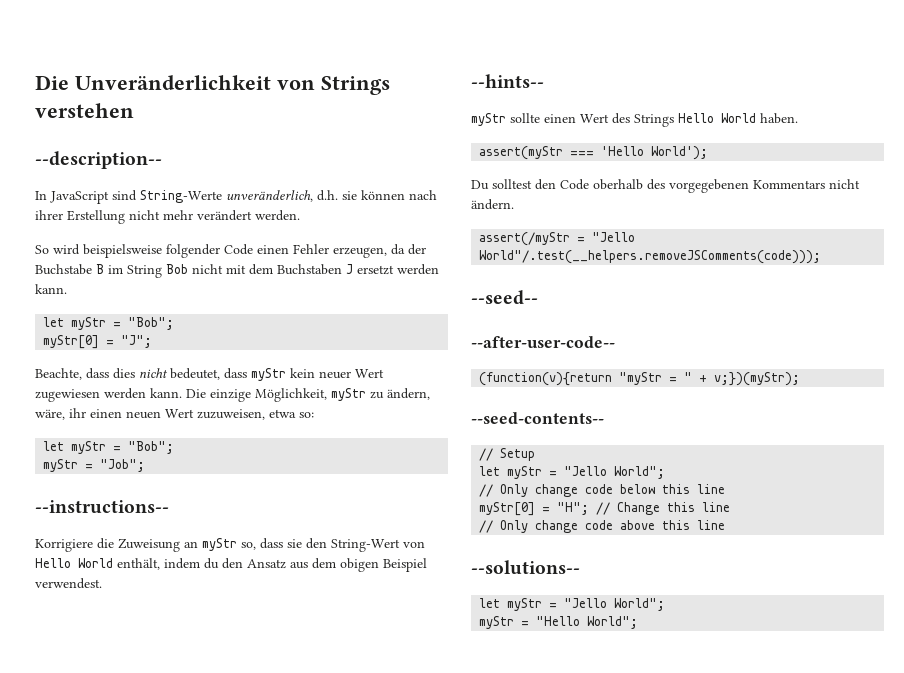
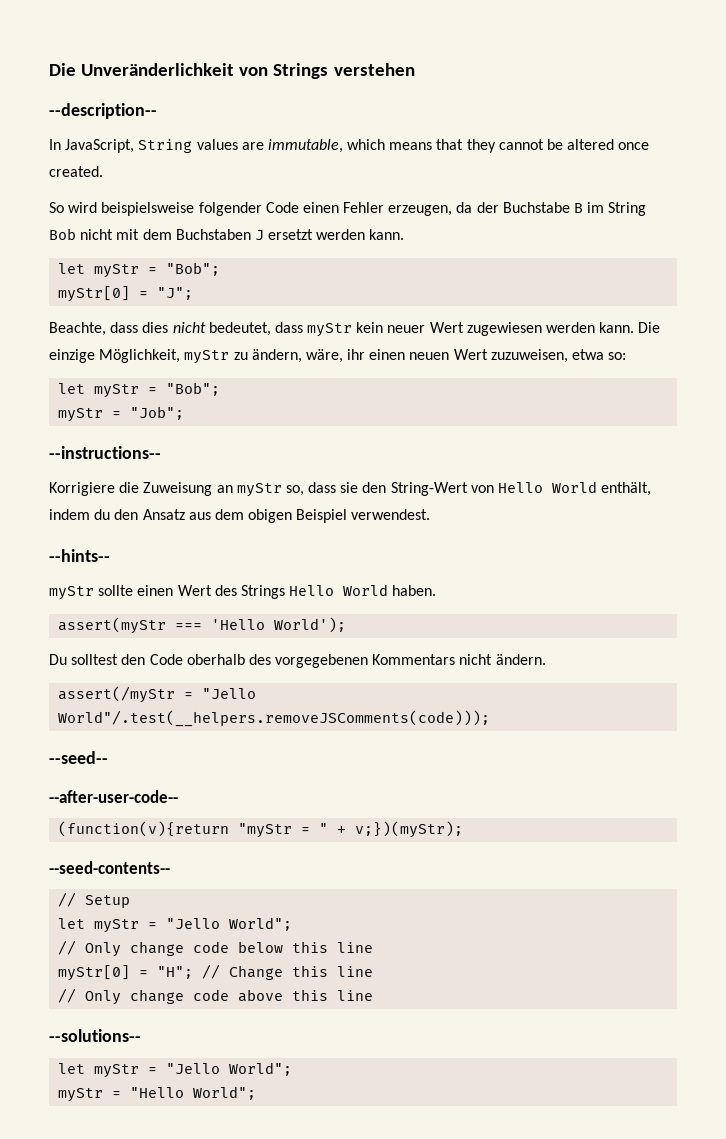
- In JavaScript sind String-Werte unveränderlich, d.h. sie können nach ihrer Erstellung nicht mehr verändert werden.
+ In JavaScript, String values are immutable, which means that they cannot be altered once created.

